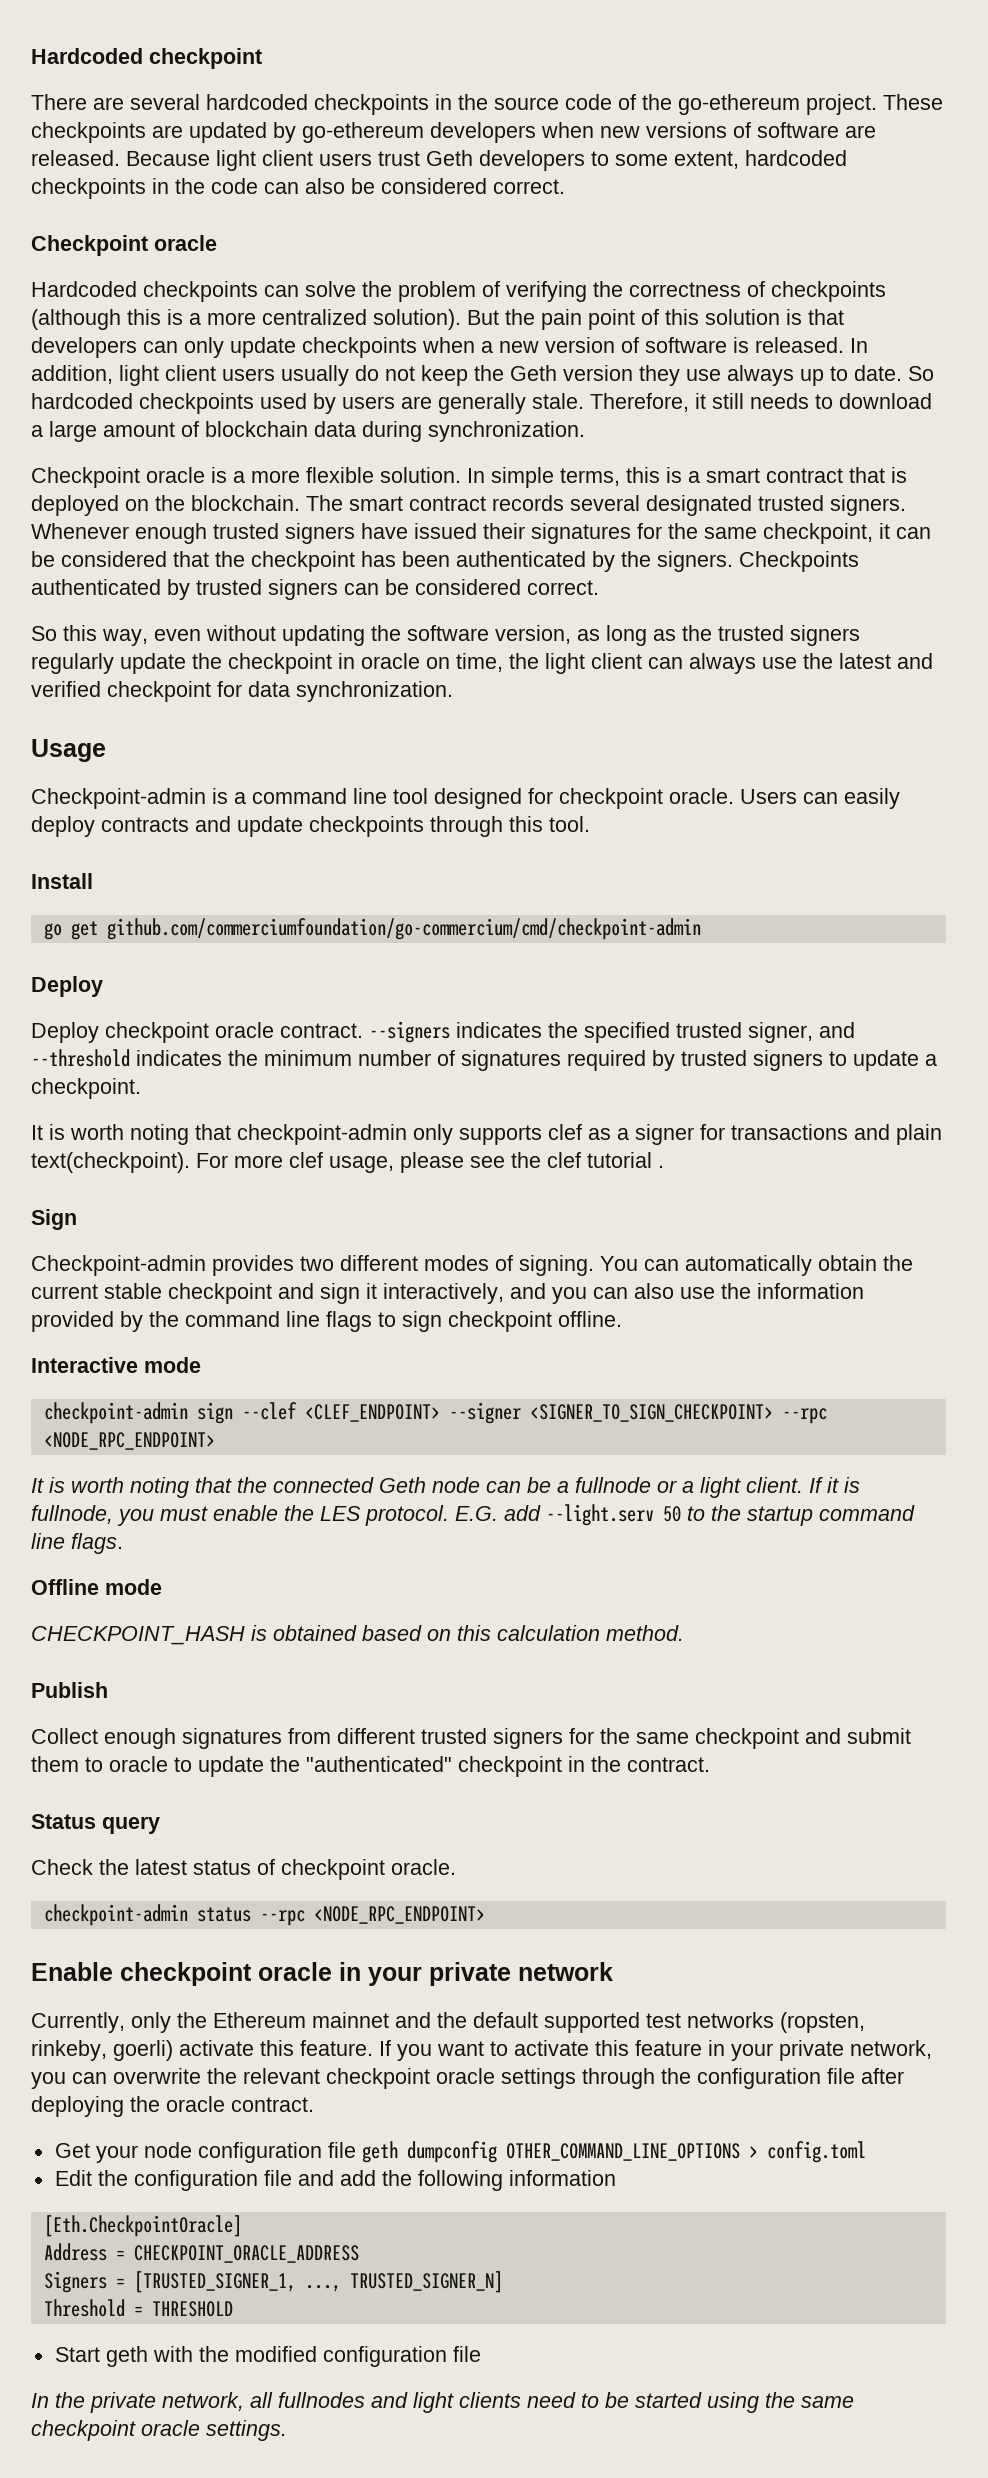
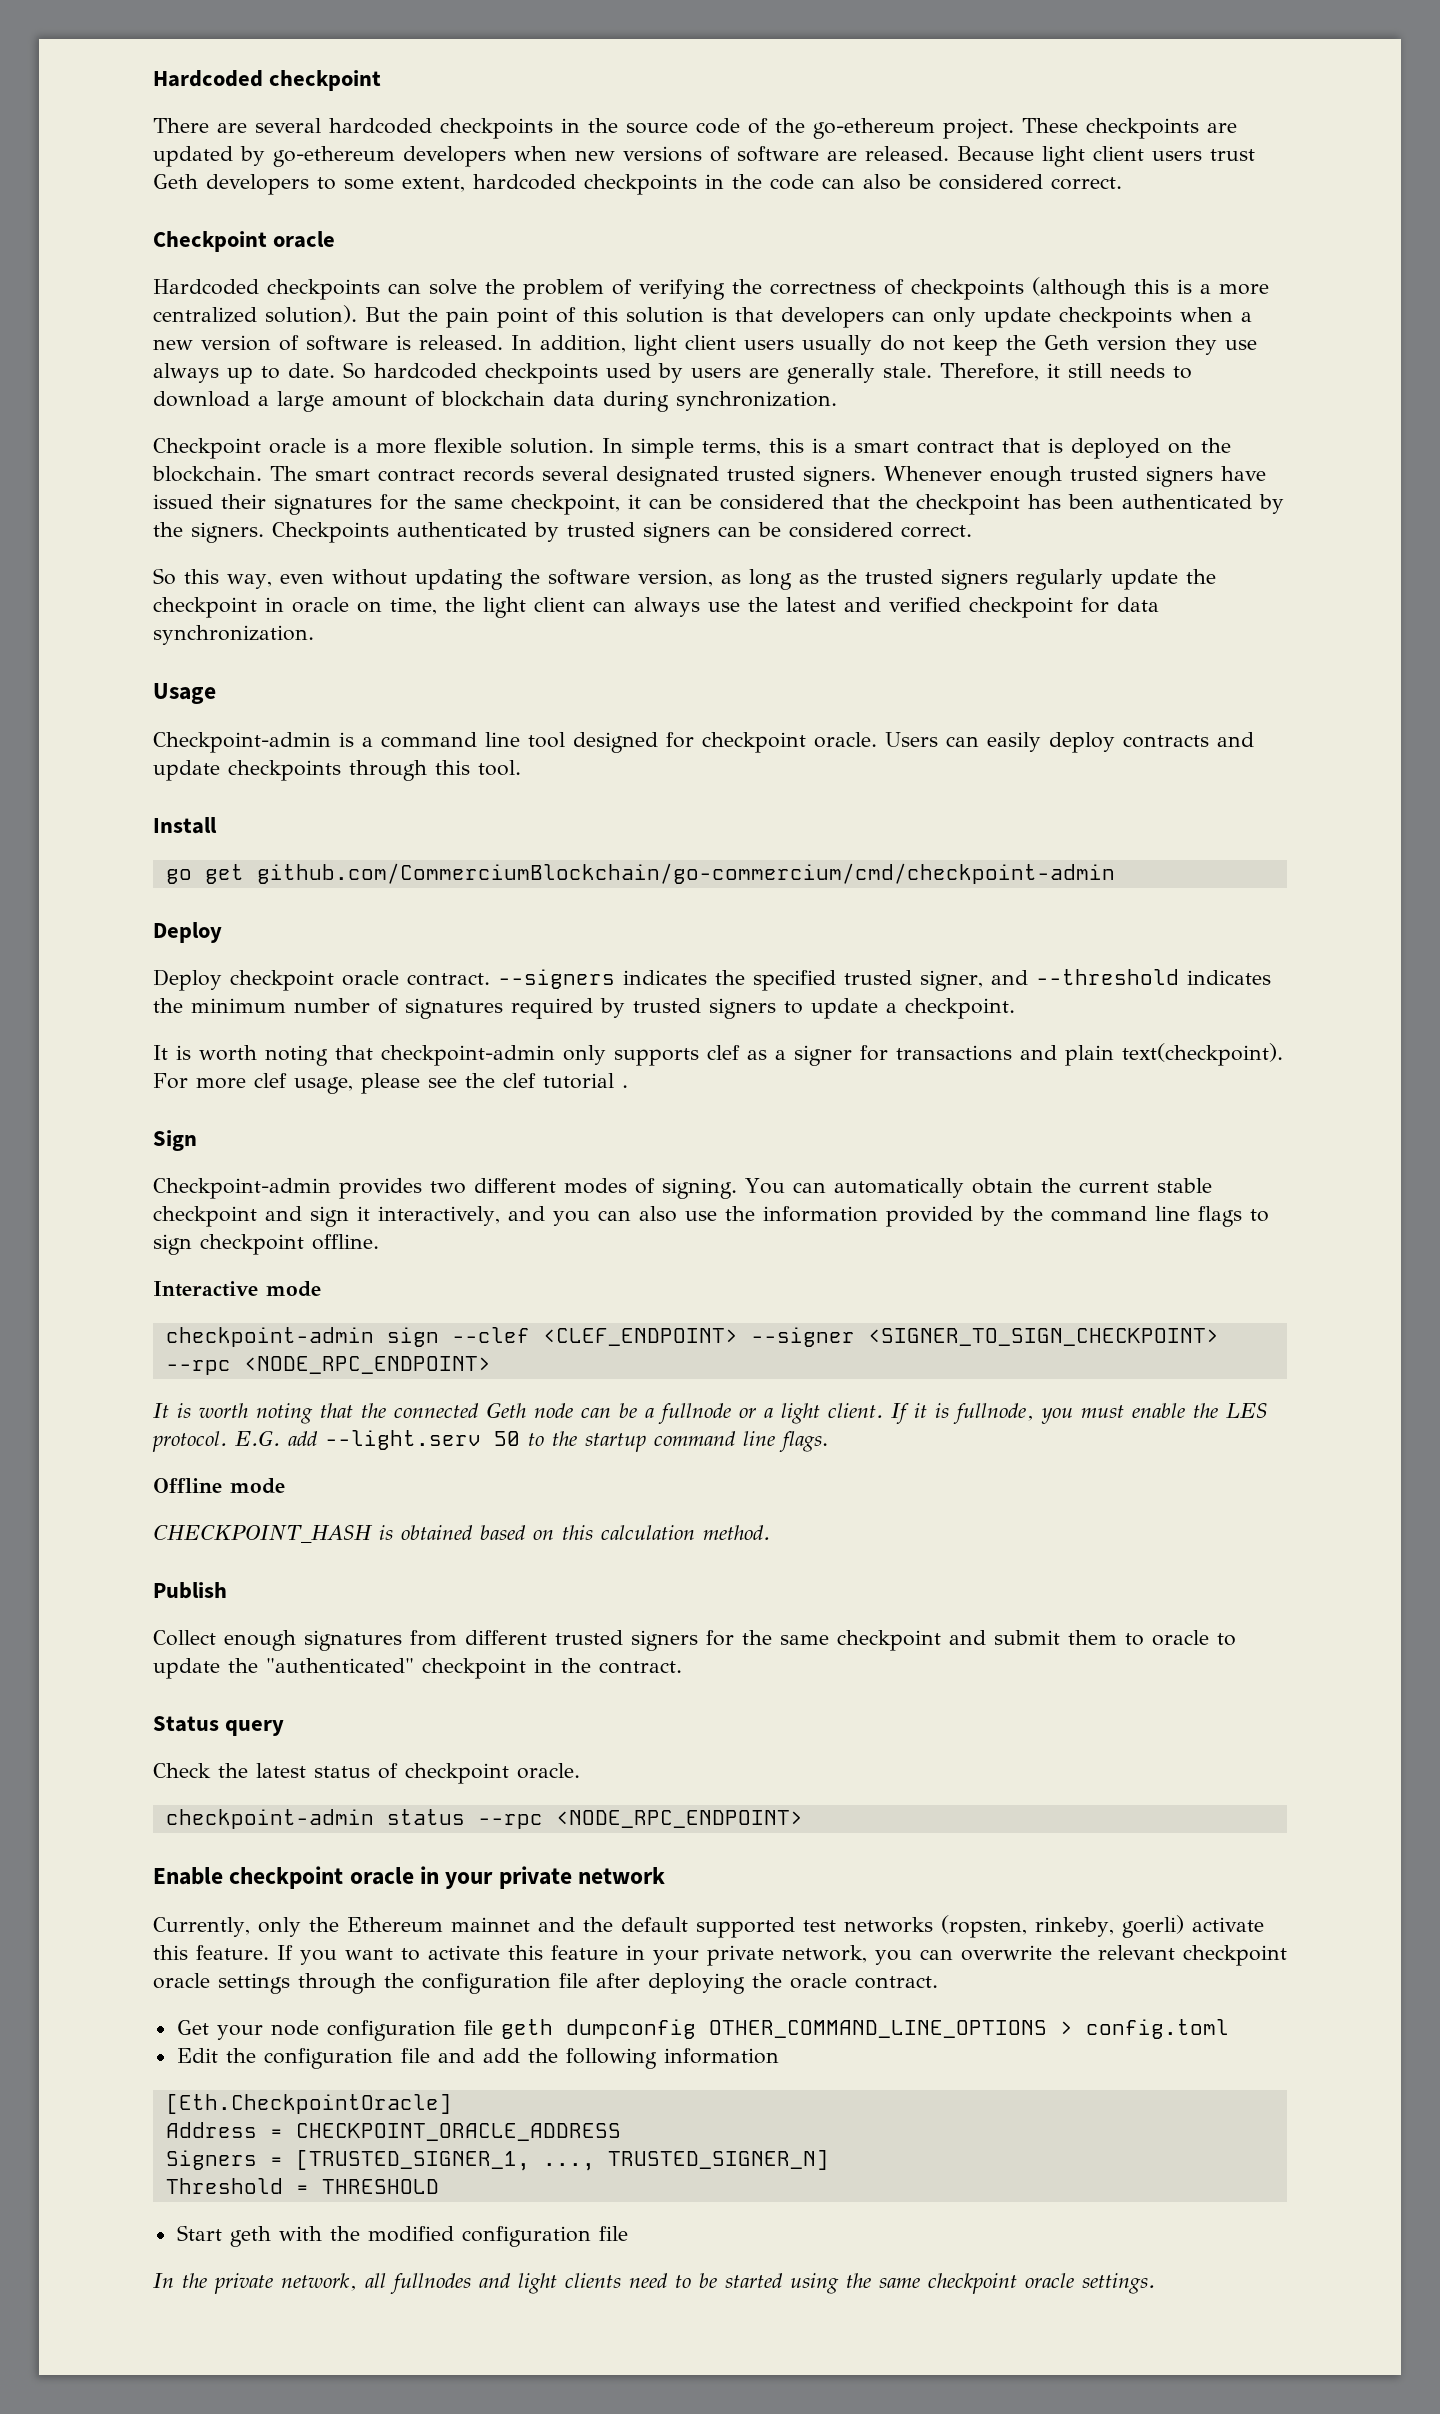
- go get github.com/commerciumfoundation/go-commercium/cmd/checkpoint-admin
+ go get github.com/CommerciumBlockchain/go-commercium/cmd/checkpoint-admin

